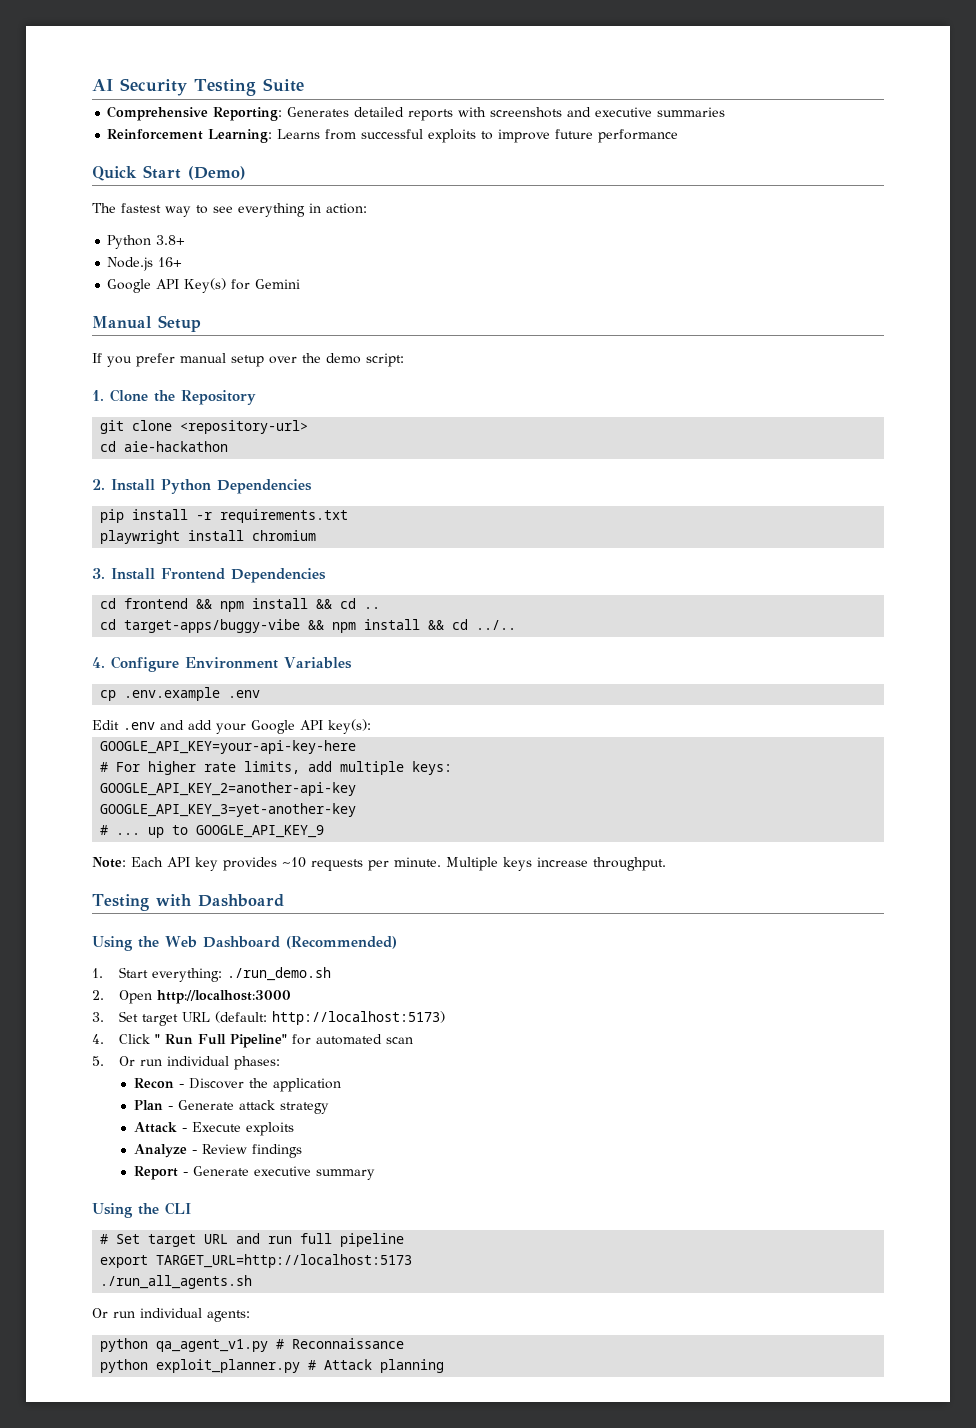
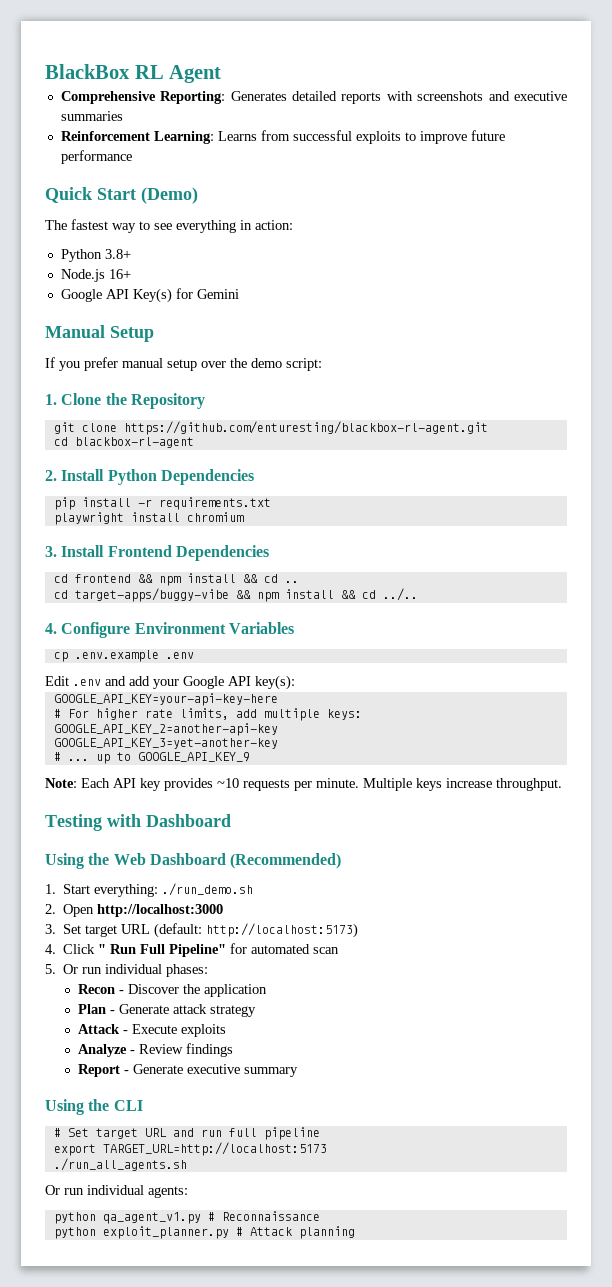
- AI Security Testing Suite
+ BlackBox RL Agent
- git clone <repository-url>
- cd aie-hackathon
+ git clone https://github.com/enturesting/blackbox-rl-agent.git
+ cd blackbox-rl-agent

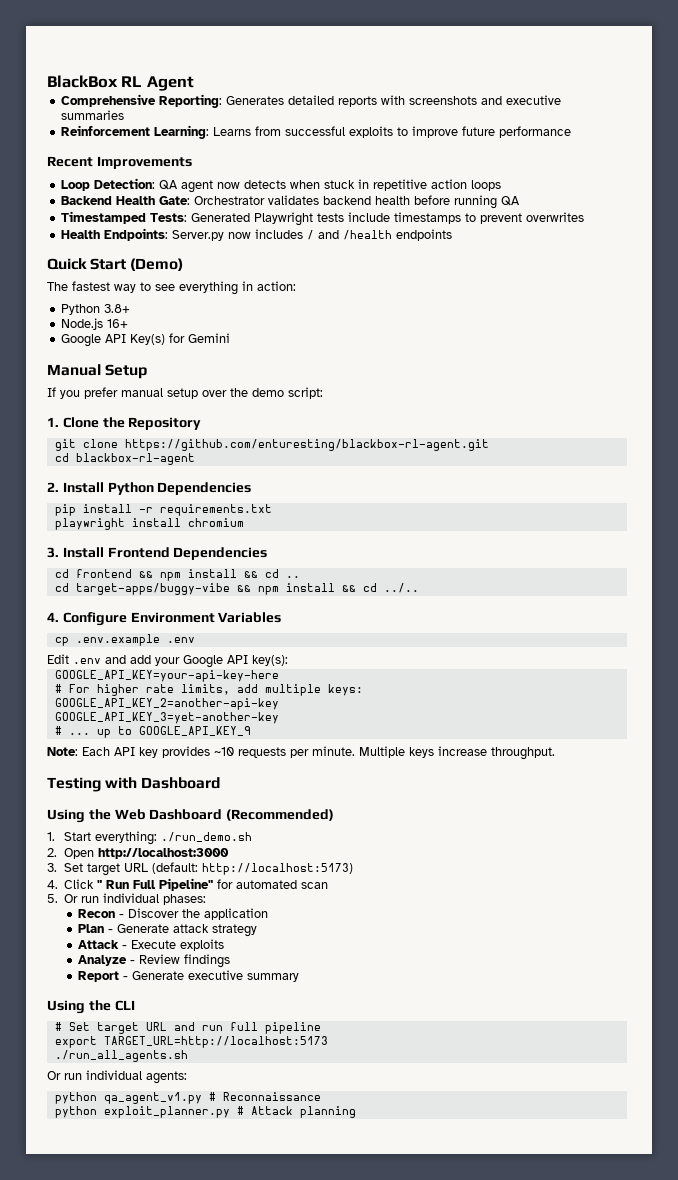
+ Recent Improvements
+ Loop Detection: QA agent now detects when stuck in repetitive action loops
+ Backend Health Gate: Orchestrator validates backend health before running QA
+ Timestamped Tests: Generated Playwright tests include timestamps to prevent overwrites
+ Health Endpoints: Server.py now includes / and /health endpoints

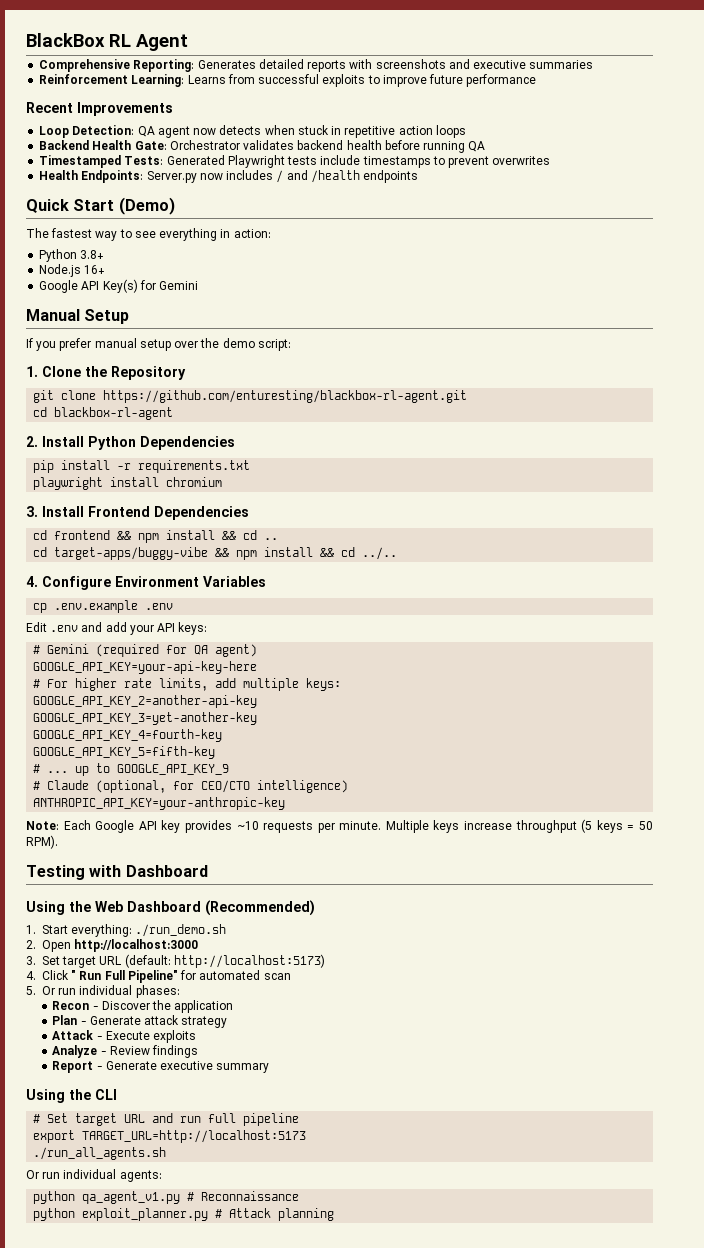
- Edit .env and add your Google API key(s):
+ Edit .env and add your API keys:
+ # Gemini (required for QA agent)
+ GOOGLE_API_KEY_4=fourth-key
+ GOOGLE_API_KEY_5=fifth-key
+ # Claude (optional, for CEO/CTO intelligence)
+ ANTHROPIC_API_KEY=your-anthropic-key
- Note: Each API key provides ~10 requests per minute.
+ Note: Each Google API key provides ~10 requests per minute.
- Multiple keys increase throughput.
+ Multiple keys increase throughput (5 keys = 50 RPM).

